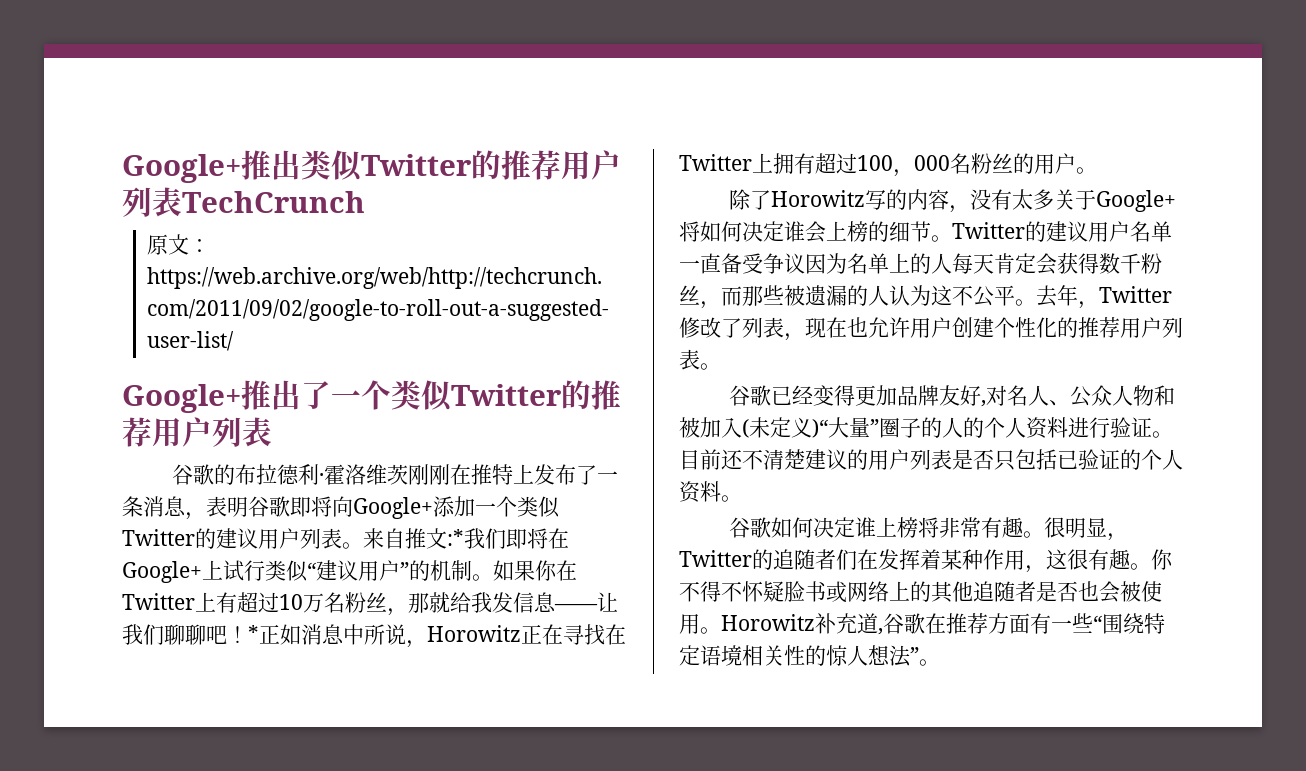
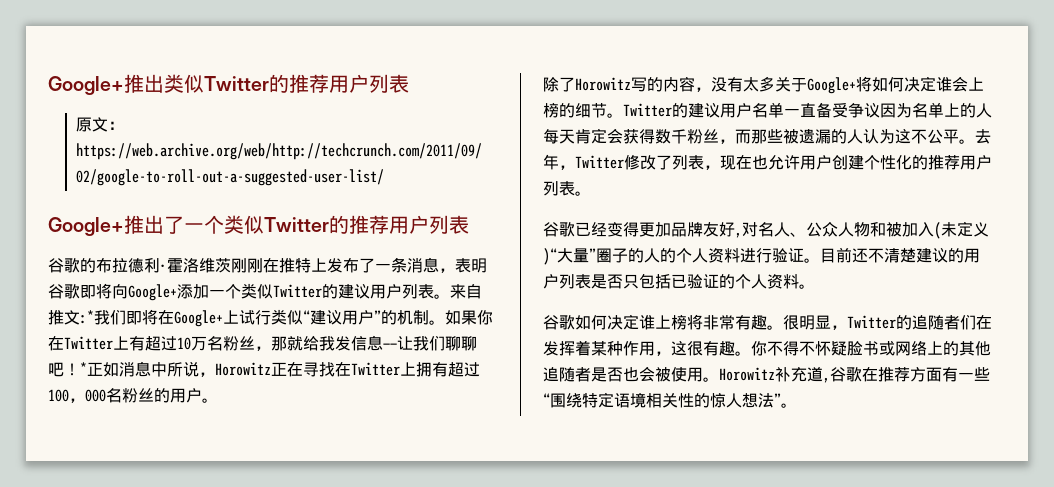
- Google+推出类似Twitter的推荐用户列表TechCrunch
+ Google+推出类似Twitter的推荐用户列表

